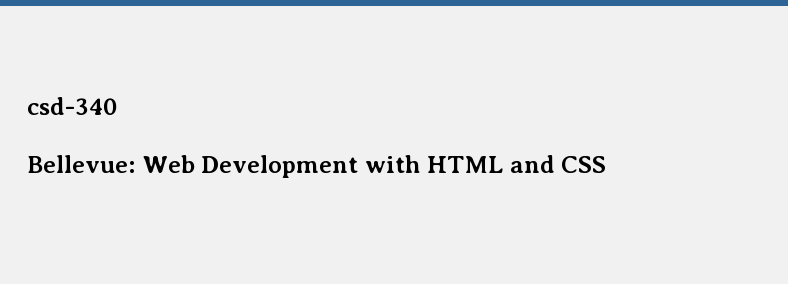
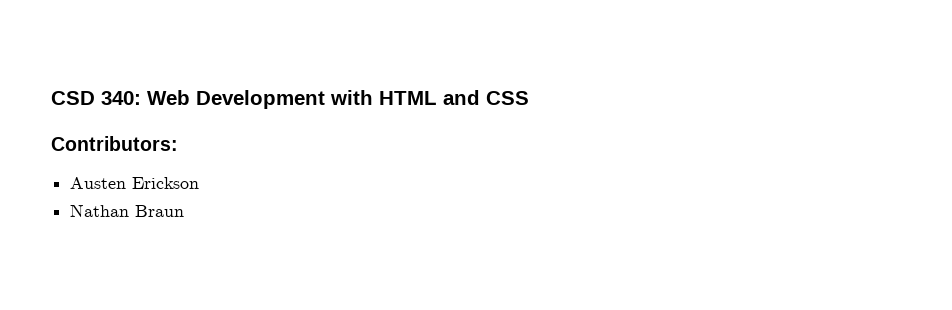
- csd-340
- Bellevue: Web Development with HTML and CSS
+ CSD 340: Web Development with HTML and CSS
+ Contributors:
+ Austen Erickson
+ Nathan Braun

